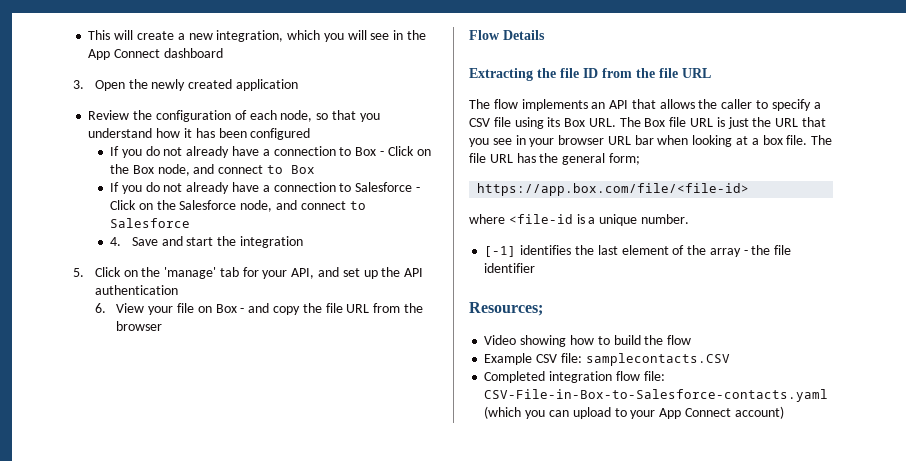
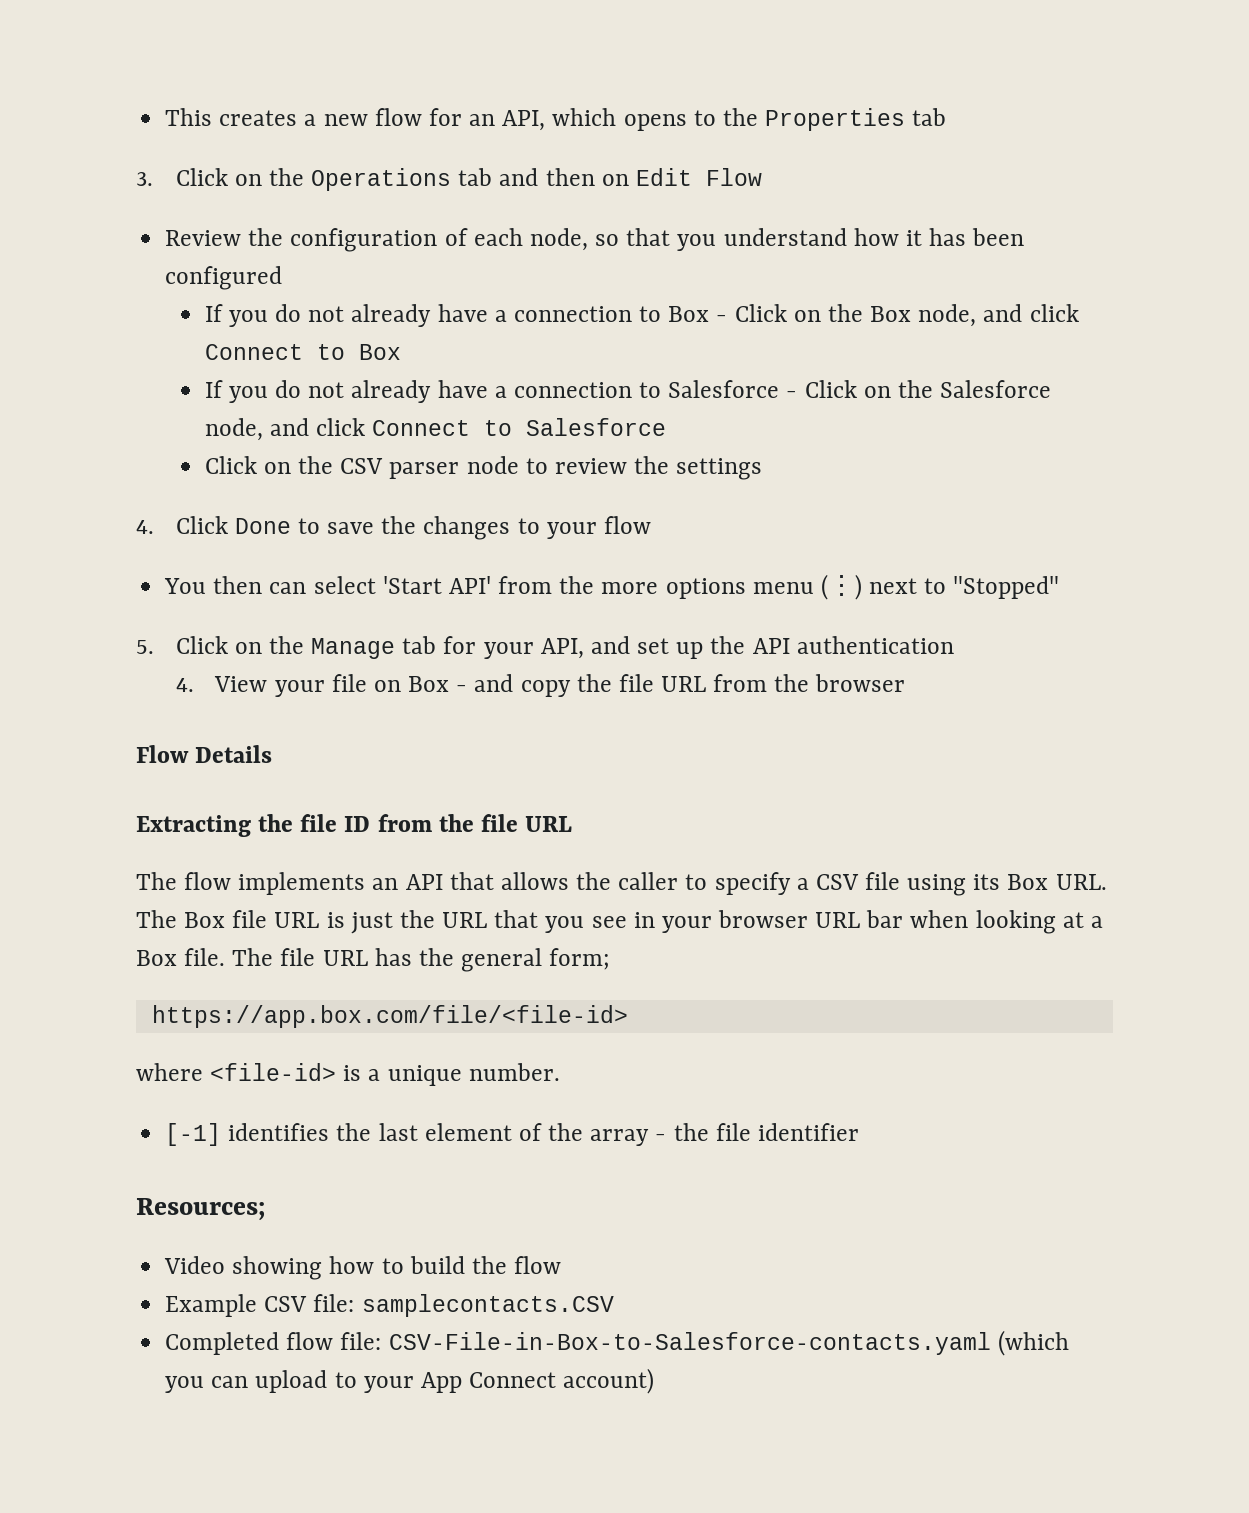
- This will create a new integration, which you will see in the App Connect dashboard
- 3. Open the newly created application
+ This creates a new flow for an API, which opens to the Properties tab
+ 3. Click on the Operations tab and then on Edit Flow
- If you do not already have a connection to Box - Click on the Box node, and connect to Box
+ If you do not already have a connection to Box - Click on the Box node, and click Connect to Box
- If you do not already have a connection to Salesforce - Click on the Salesforce node, and connect to Salesforce
+ If you do not already have a connection to Salesforce - Click on the Salesforce node, and click Connect to Salesforce
- 4. Save and start the integration
+ Click on the CSV parser node to review the settings
+ 4. Click Done to save the changes to your flow
+ You then can select 'Start API' from the more options menu (⋮) next to "Stopped"
- 5. Click on the 'manage' tab for your API, and set up the API authentication
+ 5. Click on the Manage tab for your API, and set up the API authentication
- 6. View your file on Box - and copy the file URL from the browser
+ 4. View your file on Box - and copy the file URL from the browser
- The flow implements an API that allows the caller to specify a CSV file using its Box URL. The Box file URL is just the URL that you see in your browser URL bar when looking at a box file.
+ The flow implements an API that allows the caller to specify a CSV file using its Box URL. The Box file URL is just the URL that you see in your browser URL bar when looking at a Box file.
- where <file-id is a unique number.
+ where <file-id> is a unique number.
- Completed integration flow file: CSV-File-in-Box-to-Salesforce-contacts.yaml (which you can upload to your App Connect account)
+ Completed flow file: CSV-File-in-Box-to-Salesforce-contacts.yaml (which you can upload to your App Connect account)

